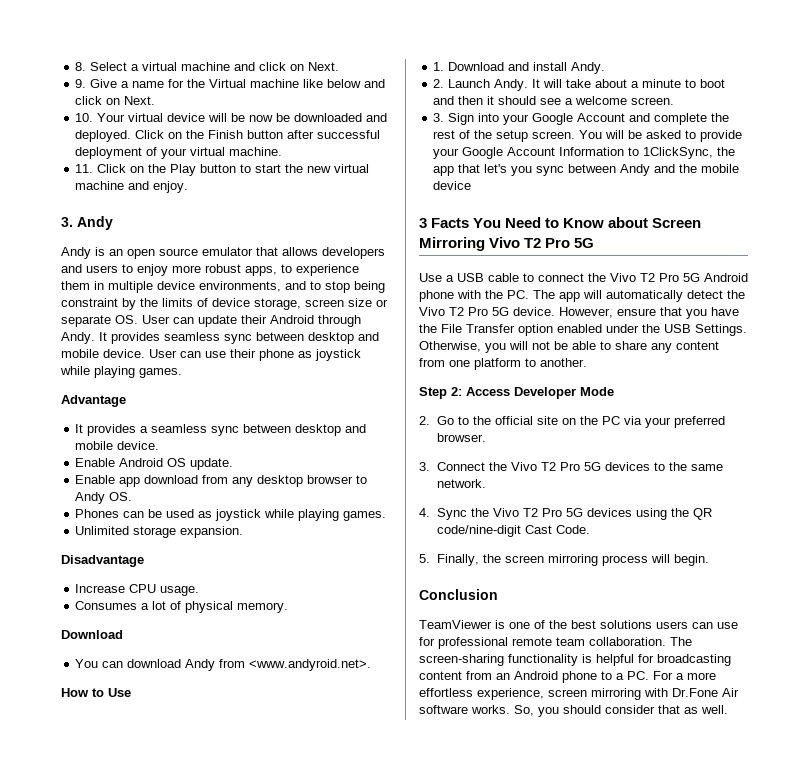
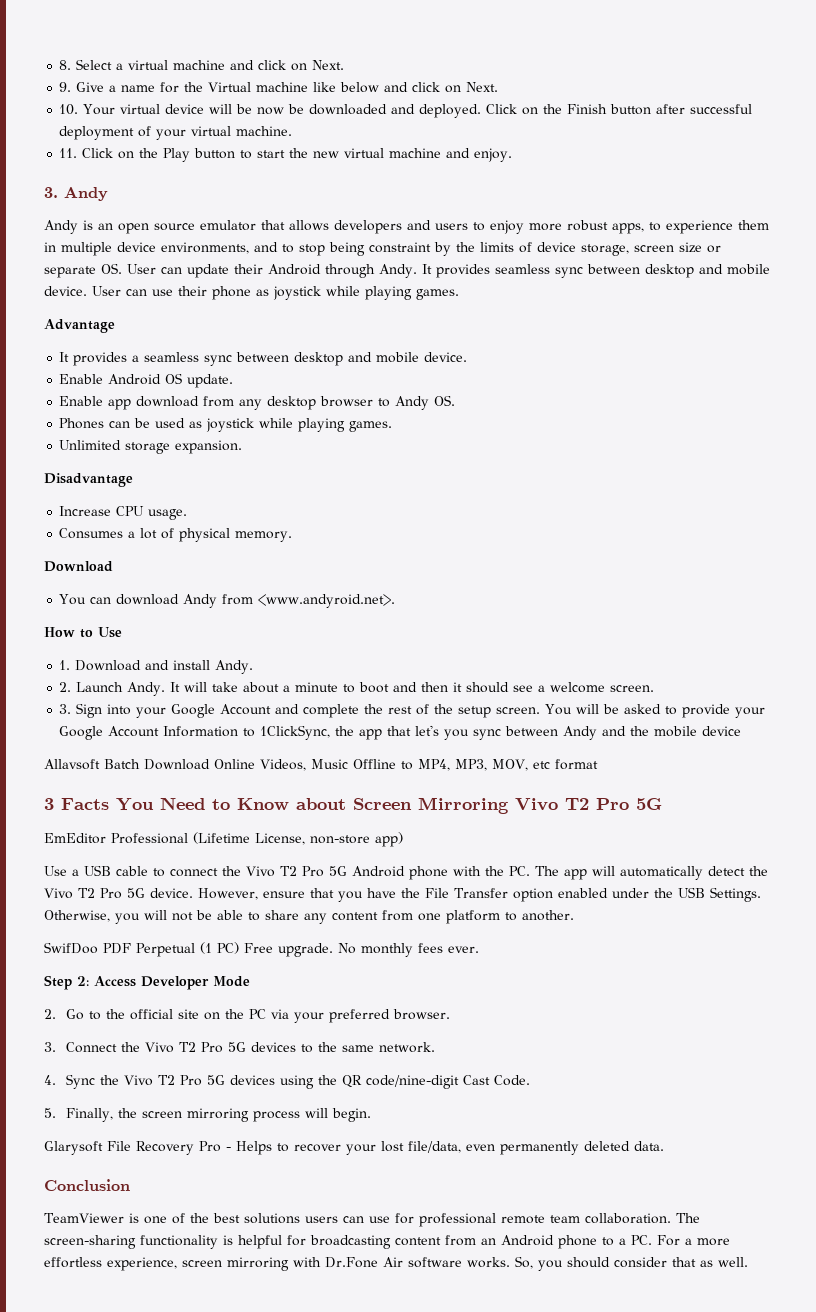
+ Allavsoft Batch Download Online Videos, Music Offline to MP4, MP3, MOV, etc format
+ EmEditor Professional (Lifetime License, non-store app)
+ SwifDoo PDF Perpetual (1 PC) Free upgrade. No monthly fees ever.
+ Glarysoft File Recovery Pro - Helps to recover your lost file/data, even permanently deleted data.

